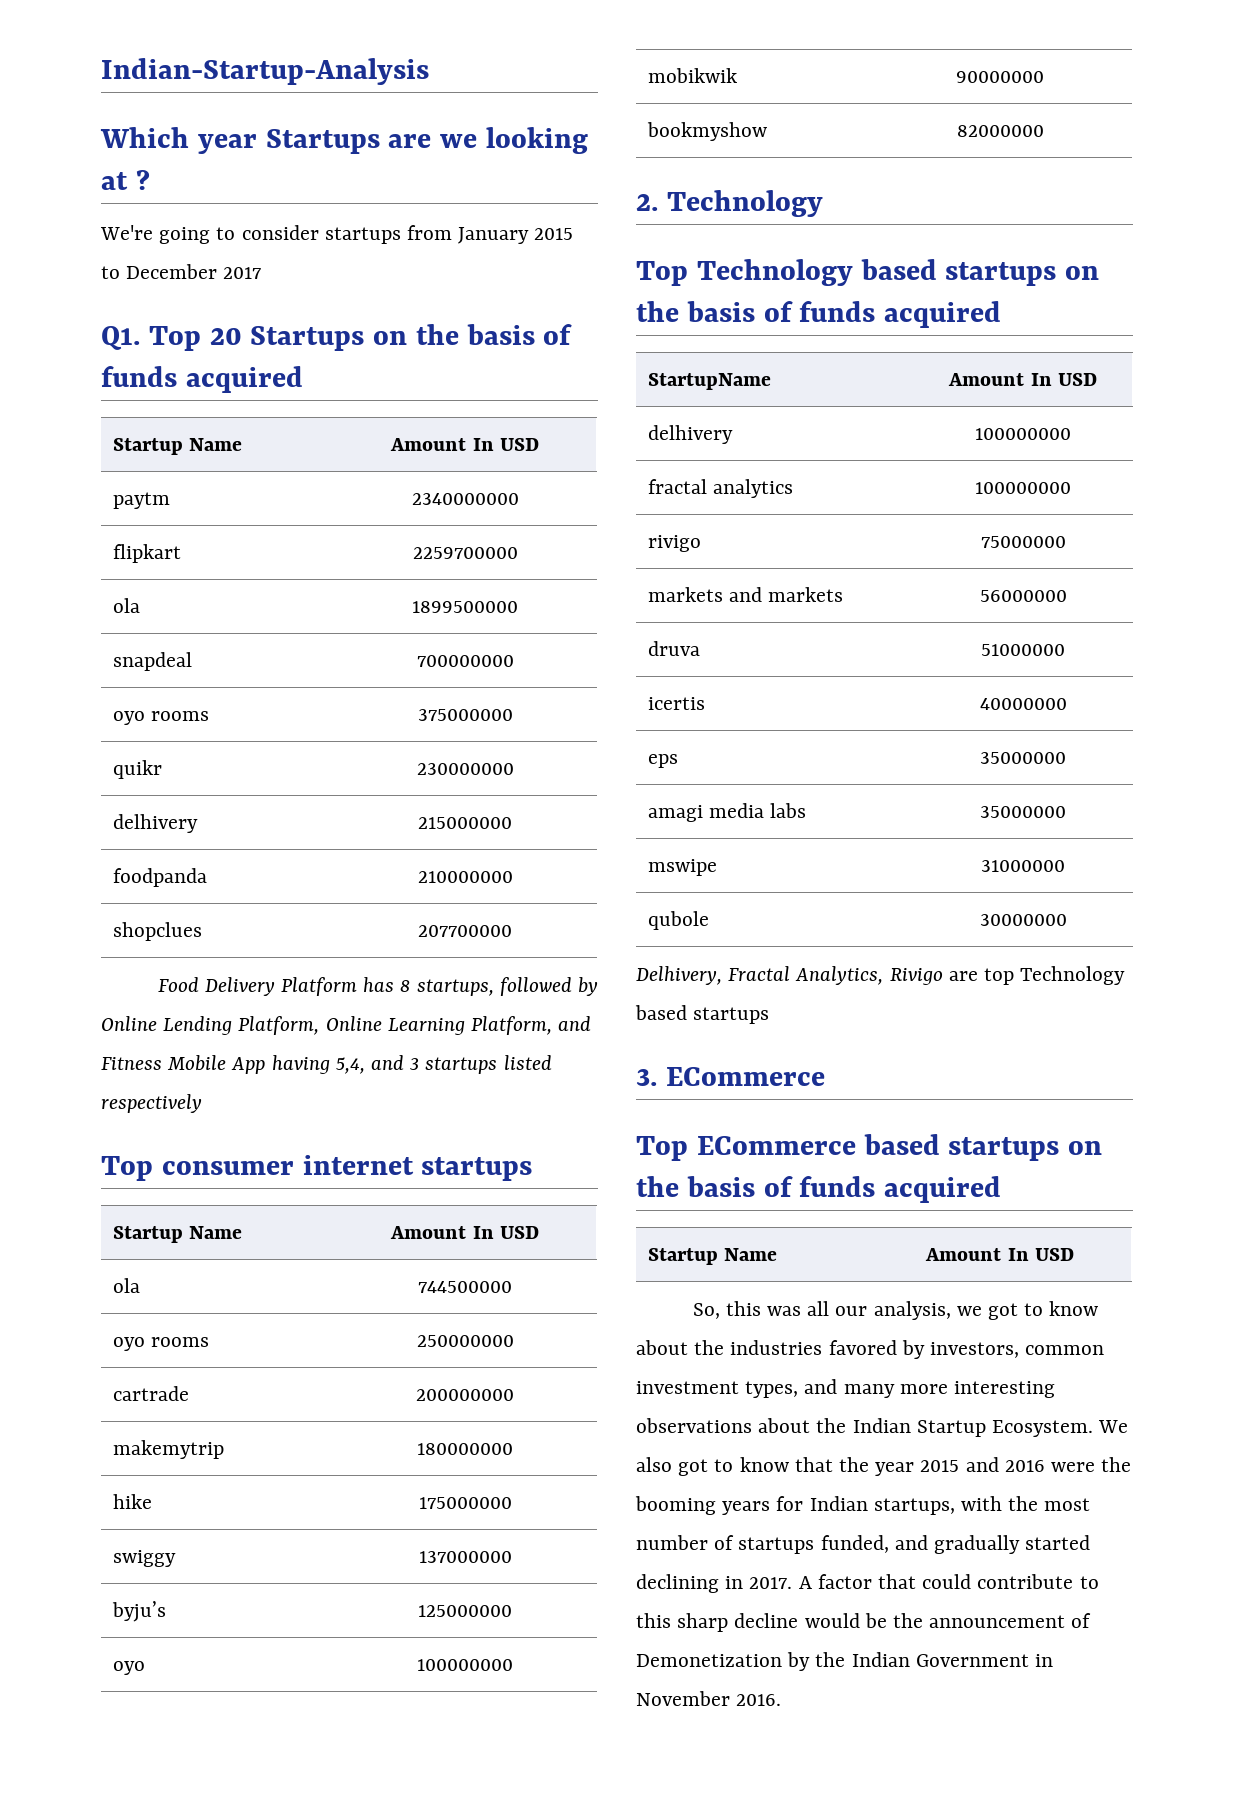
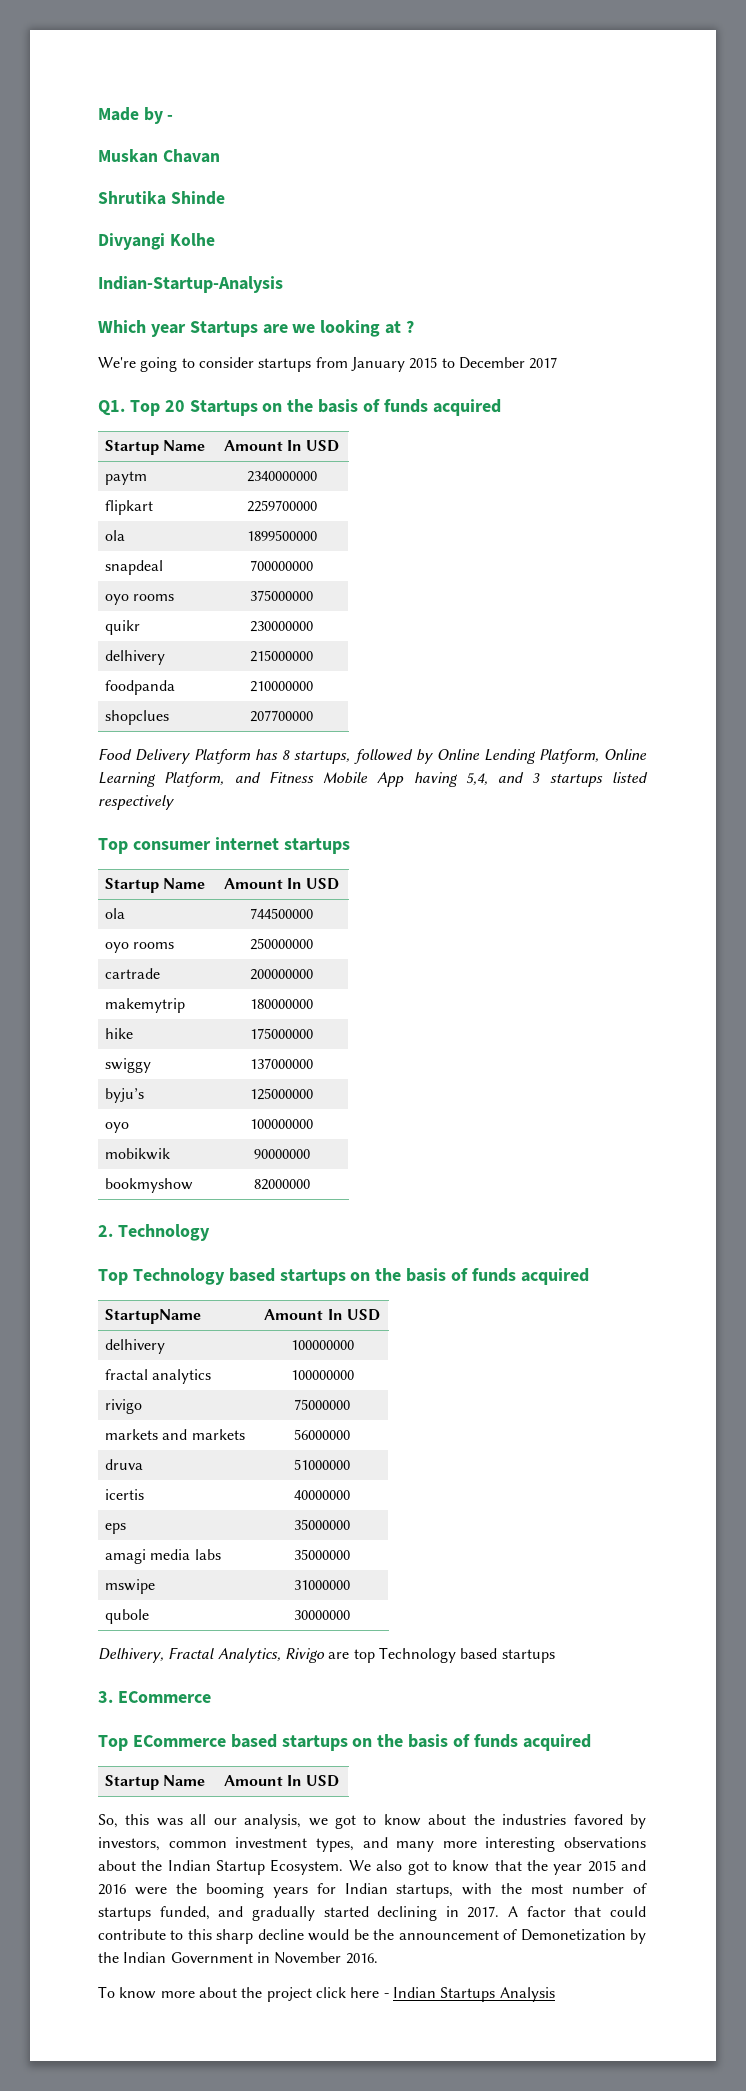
+ Made by -
+ Muskan Chavan
+ Shrutika Shinde
+ Divyangi Kolhe
+ To know more about the project click here - Indian Startups Analysis

